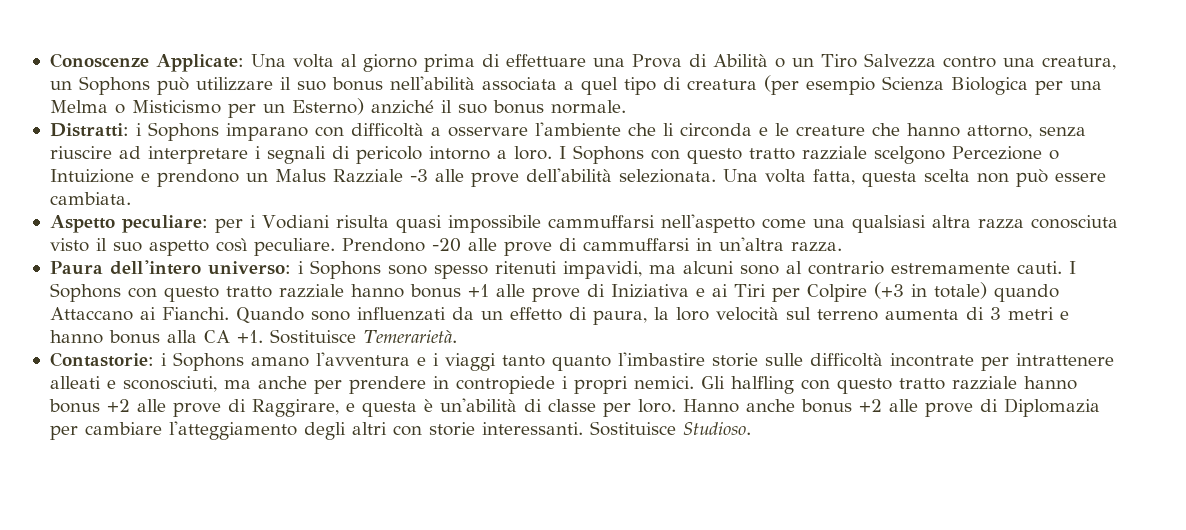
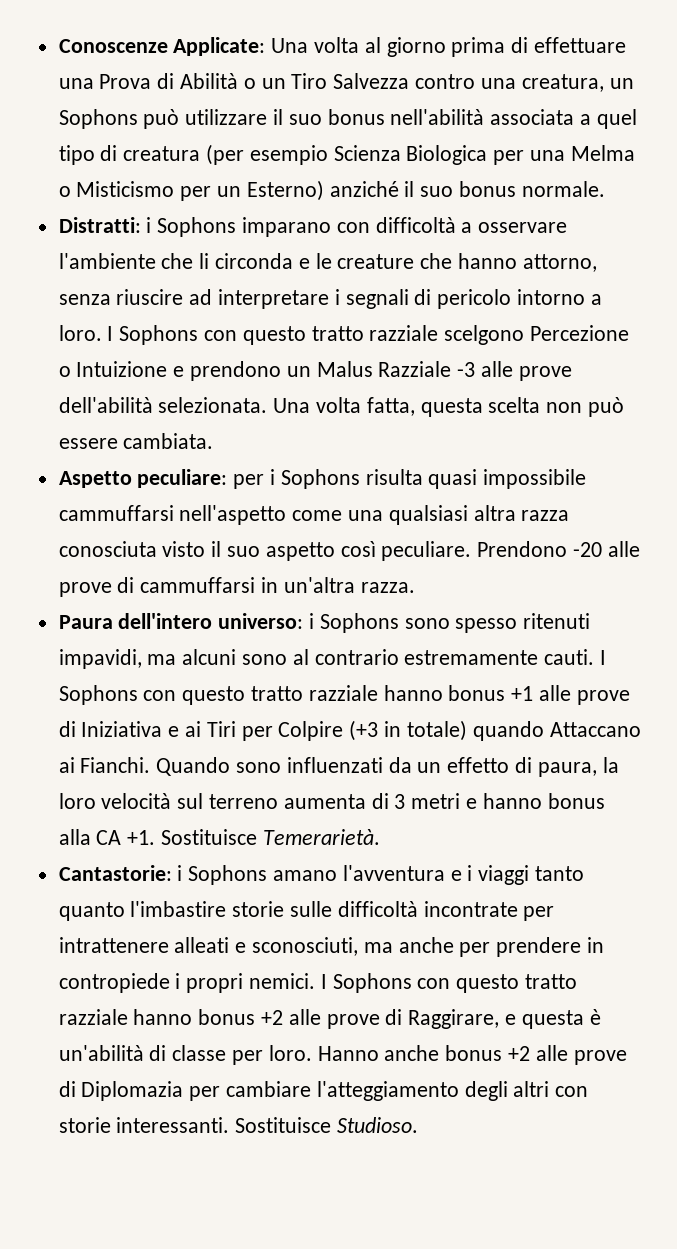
- Aspetto peculiare: per i Vodiani risulta quasi impossibile cammuffarsi nell'aspetto come una qualsiasi altra razza conosciuta visto il suo aspetto così peculiare.
+ Aspetto peculiare: per i Sophons risulta quasi impossibile cammuffarsi nell'aspetto come una qualsiasi altra razza conosciuta visto il suo aspetto così peculiare.
- Contastorie: i Sophons amano l'avventura e i viaggi tanto quanto l'imbastire storie sulle difficoltà incontrate per intrattenere alleati e sconosciuti, ma anche per prendere in contropiede i propri nemici.
+ Cantastorie: i Sophons amano l'avventura e i viaggi tanto quanto l'imbastire storie sulle difficoltà incontrate per intrattenere alleati e sconosciuti, ma anche per prendere in contropiede i propri nemici.
- Gli halfling con questo tratto razziale hanno bonus +2 alle prove di Raggirare, e questa è un'abilità di classe per loro.
+ I Sophons con questo tratto razziale hanno bonus +2 alle prove di Raggirare, e questa è un'abilità di classe per loro.

